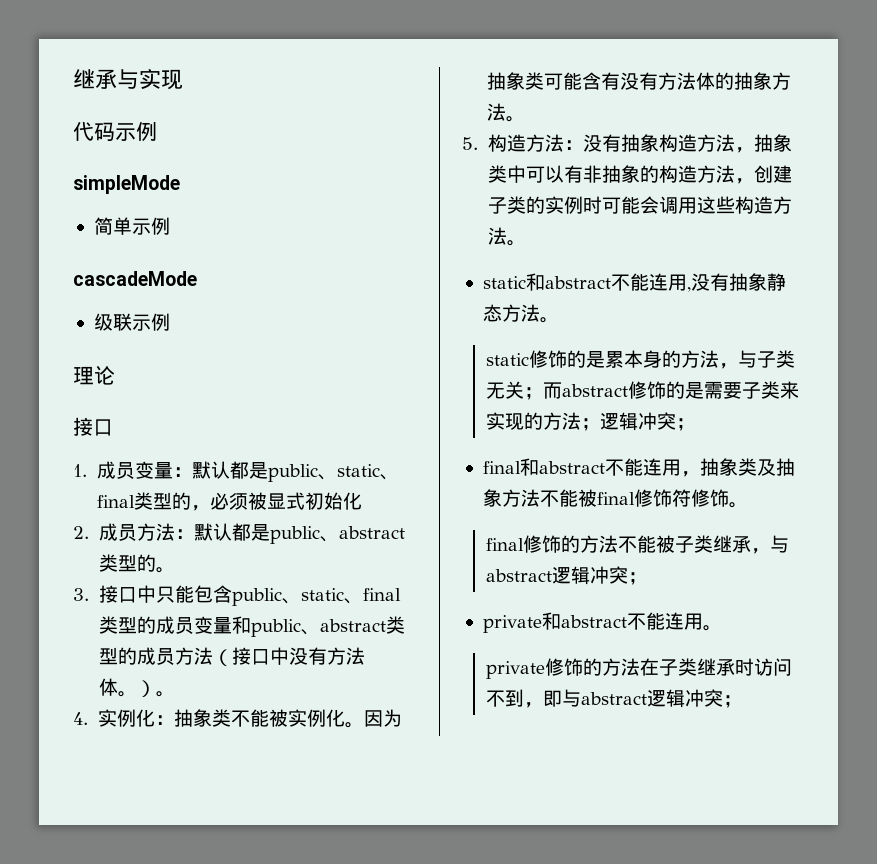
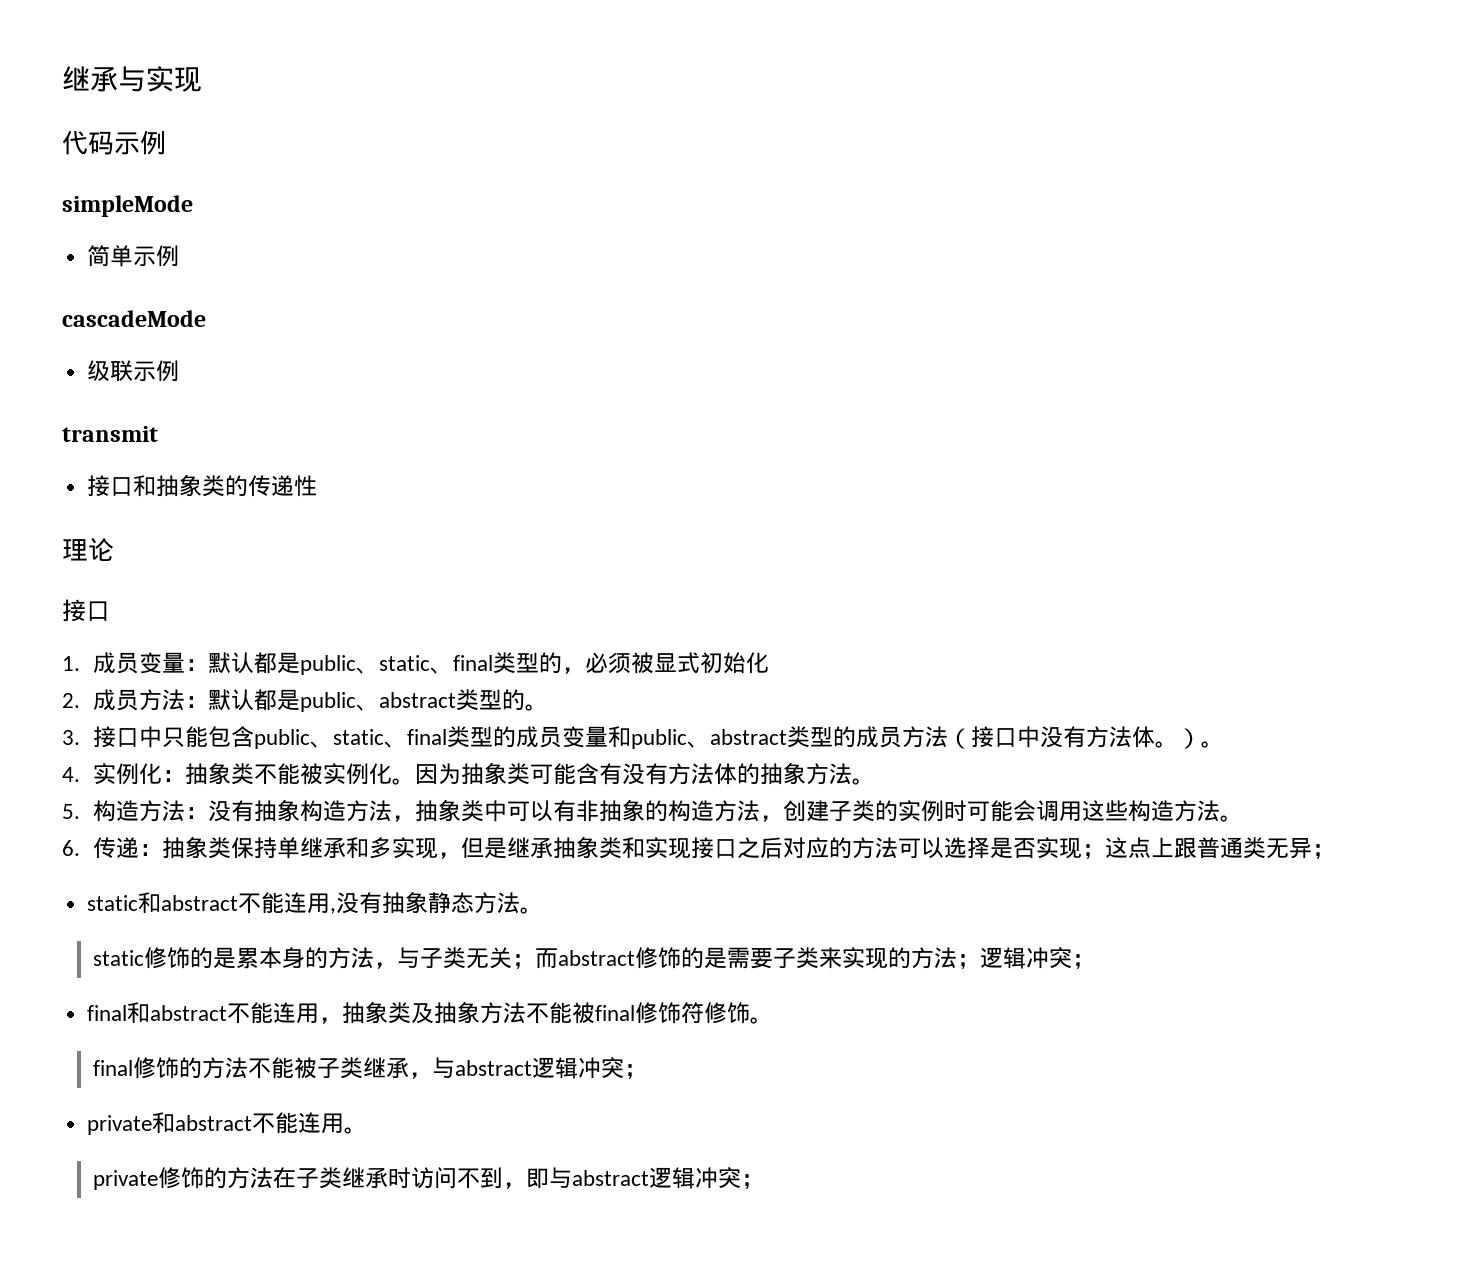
+ transmit
+ 接口和抽象类的传递性
+ 6.传递：抽象类保持单继承和多实现，但是继承抽象类和实现接口之后对应的方法可以选择是否实现；这点上跟普通类无异；

